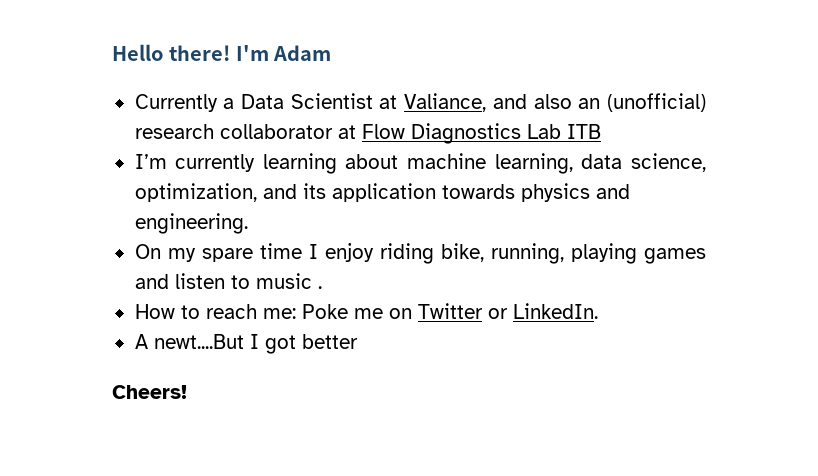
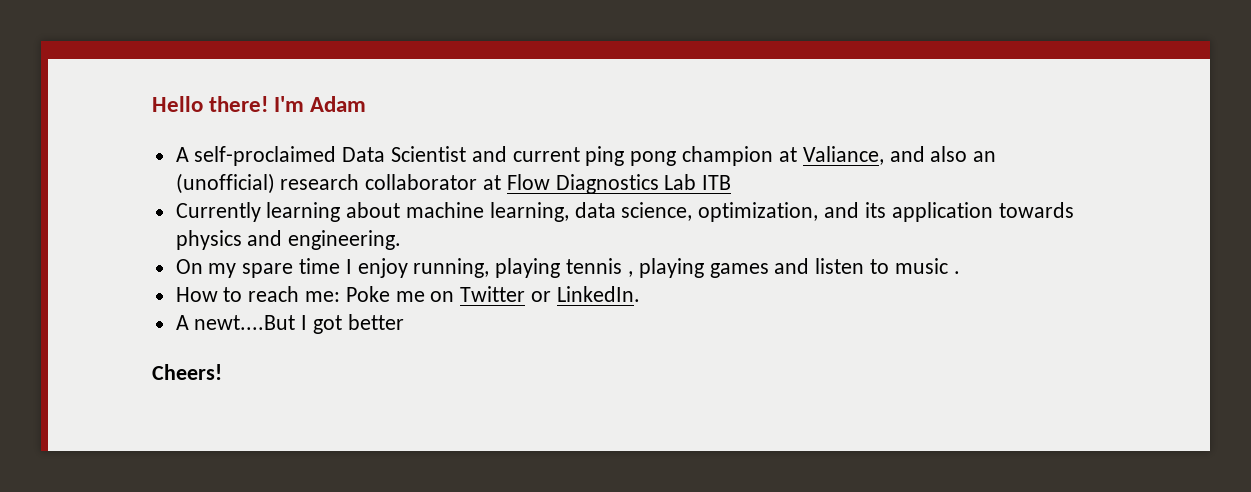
- Currently a Data Scientist at Valiance, and also an (unofficial) research collaborator at Flow Diagnostics Lab ITB
+ A self-proclaimed Data Scientist and current ping pong champion at Valiance, and also an (unofficial) research collaborator at Flow Diagnostics Lab ITB
- I’m currently learning about machine learning, data science, optimization, and its application towards physics and engineering.
+ Currently learning about machine learning, data science, optimization, and its application towards physics and engineering.
- On my spare time I enjoy riding bike, running, playing games and listen to music .
+ On my spare time I enjoy running, playing tennis , playing games and listen to music .

